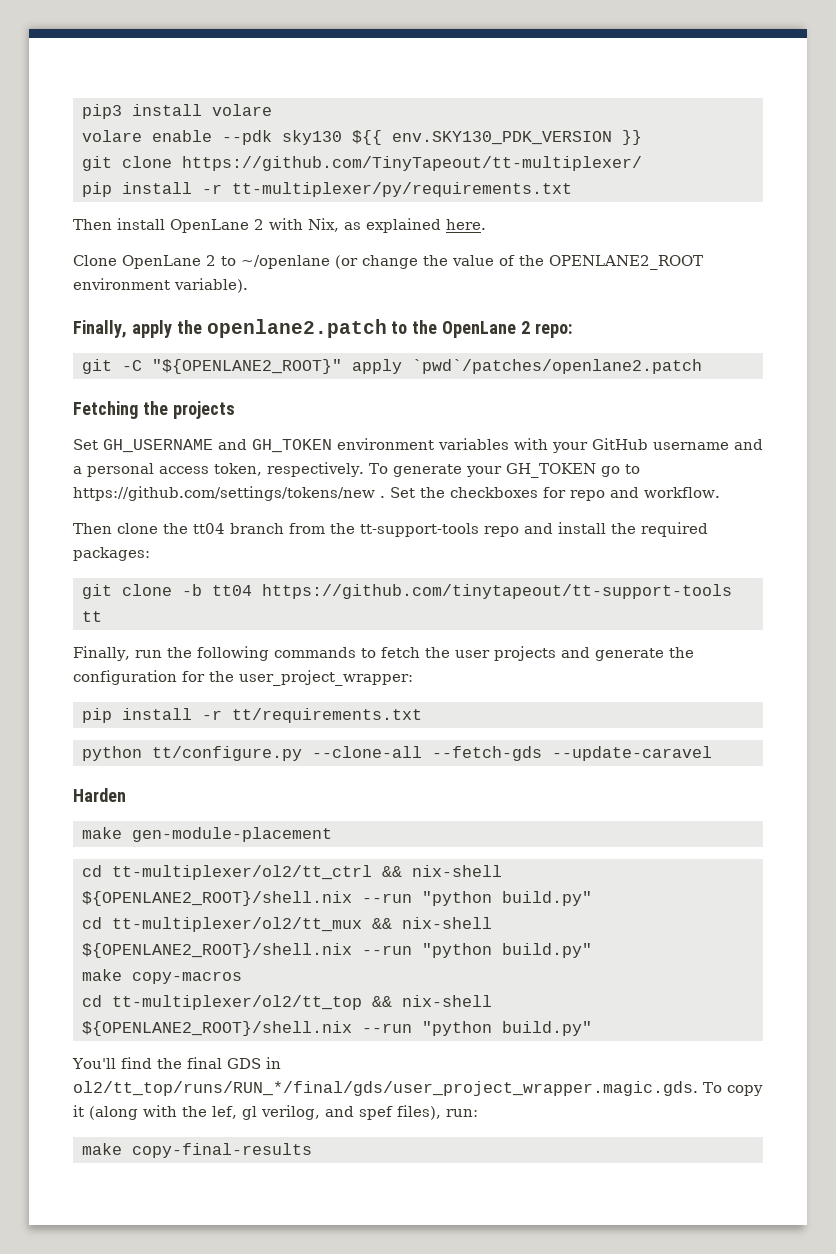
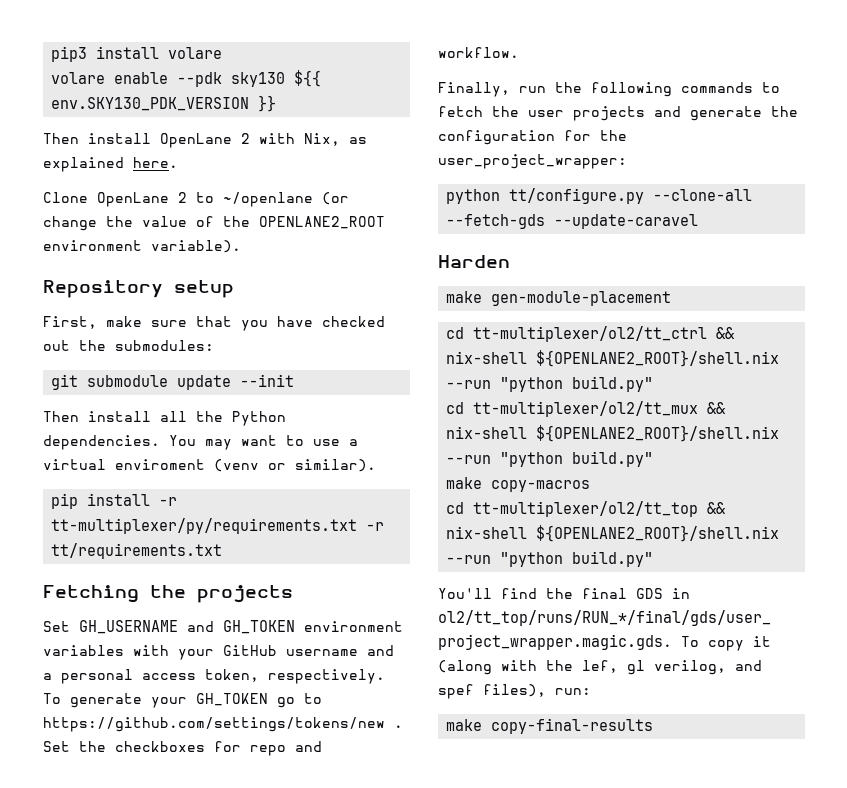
- git clone https://github.com/TinyTapeout/tt-multiplexer/
- pip install -r tt-multiplexer/py/requirements.txt
- Finally, apply the openlane2.patch to the OpenLane 2 repo:
- git -C "${OPENLANE2_ROOT}" apply `pwd`/patches/openlane2.patch
+ Repository setup
+ First, make sure that you have checked out the submodules:
+ git submodule update --init
+ Then install all the Python dependencies. You may want to use a virtual enviroment (venv or similar).
+ pip install -r tt-multiplexer/py/requirements.txt -r tt/requirements.txt
- Then clone the tt04 branch from the tt-support-tools repo and install the required packages:
- git clone -b tt04 https://github.com/tinytapeout/tt-support-tools tt
- pip install -r tt/requirements.txt

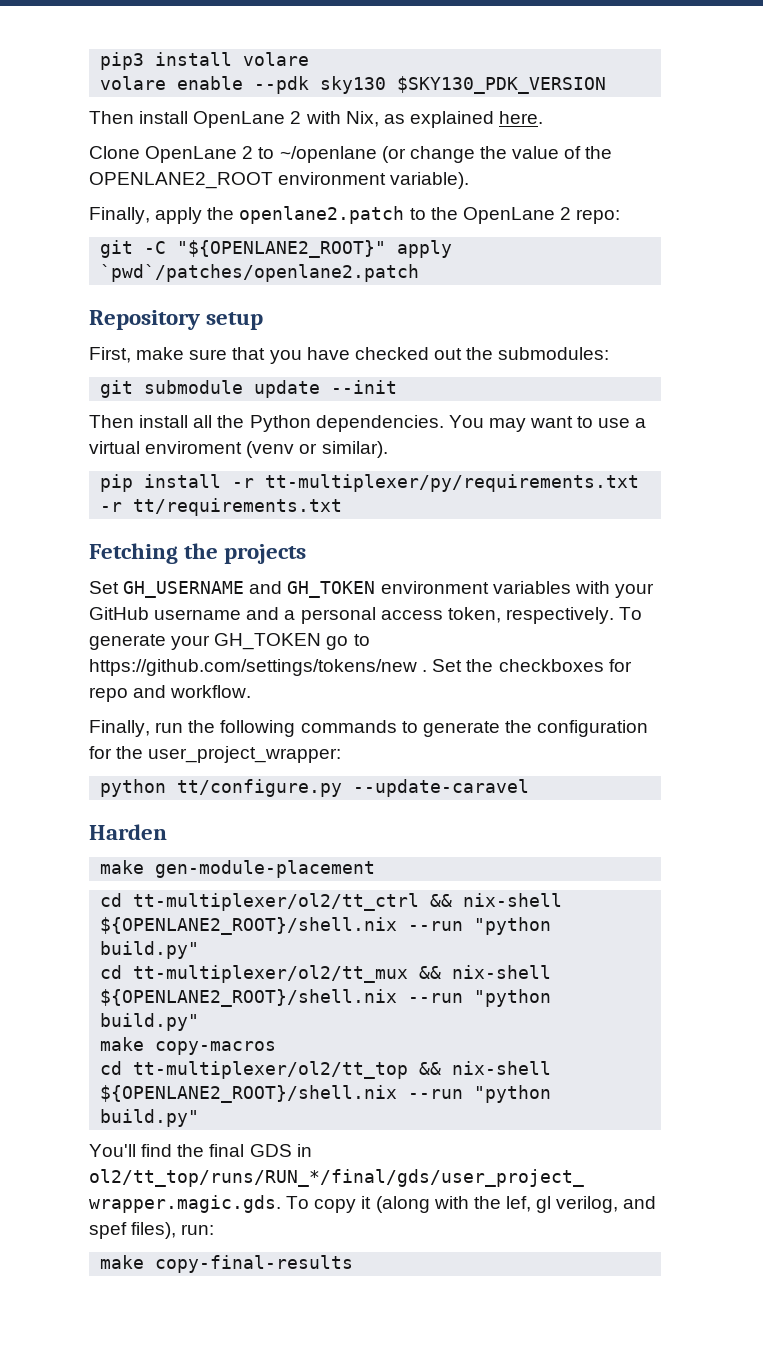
- volare enable --pdk sky130 ${{ env.SKY130_PDK_VERSION }}
+ volare enable --pdk sky130 $SKY130_PDK_VERSION
+ Finally, apply the openlane2.patch to the OpenLane 2 repo:
+ git -C "${OPENLANE2_ROOT}" apply `pwd`/patches/openlane2.patch
- Finally, run the following commands to fetch the user projects and generate the configuration for the user_project_wrapper:
+ Finally, run the following commands to generate the configuration for the user_project_wrapper:
- python tt/configure.py --clone-all --fetch-gds --update-caravel
+ python tt/configure.py --update-caravel

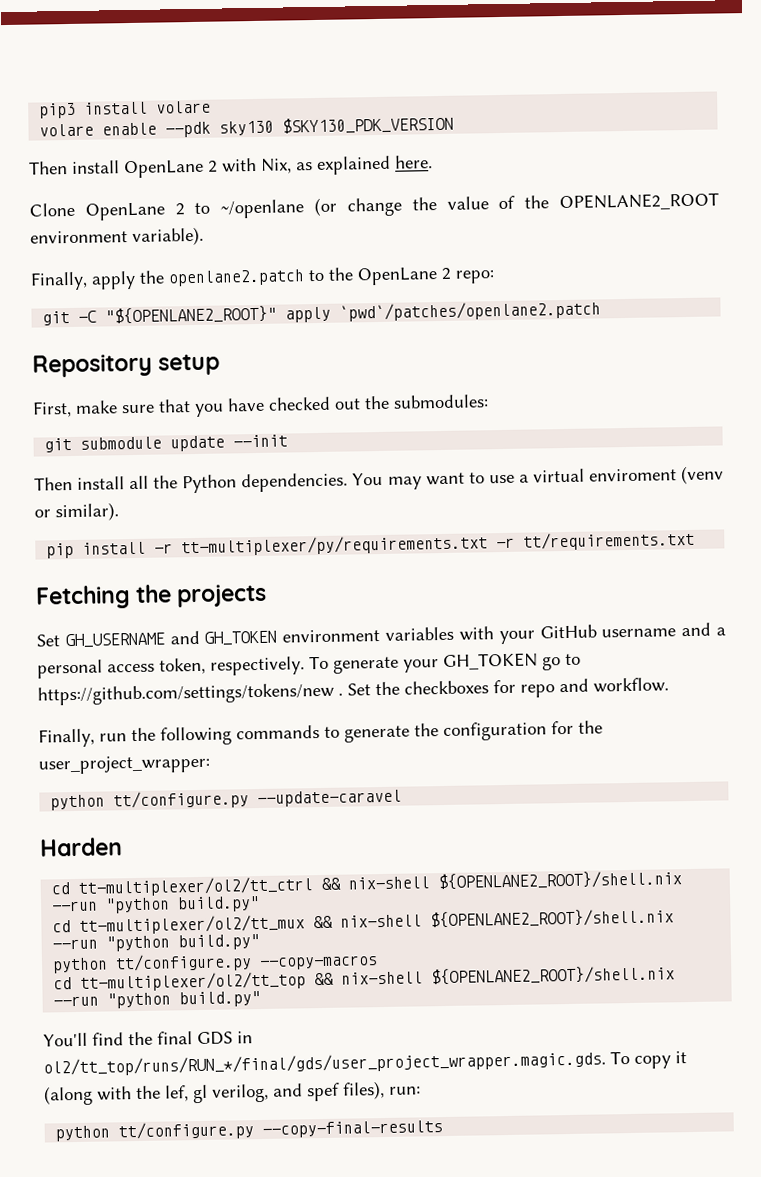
- make gen-module-placement
- make copy-macros
+ python tt/configure.py --copy-macros
- make copy-final-results
+ python tt/configure.py --copy-final-results

